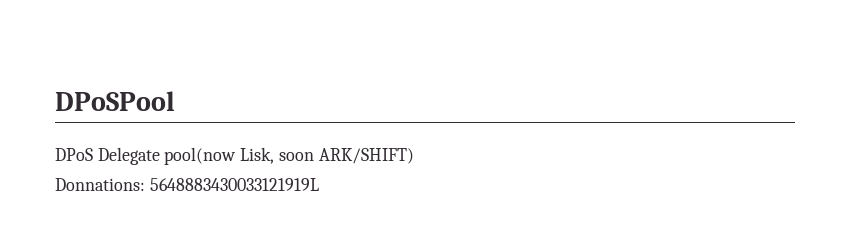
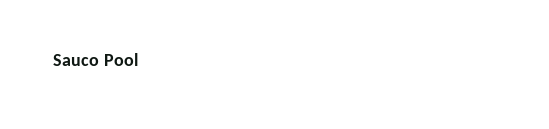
- DPoSPool
- DPoS Delegate pool(now Lisk, soon ARK/SHIFT)
- Donnations: 5648883430033121919L
+ Sauco Pool

